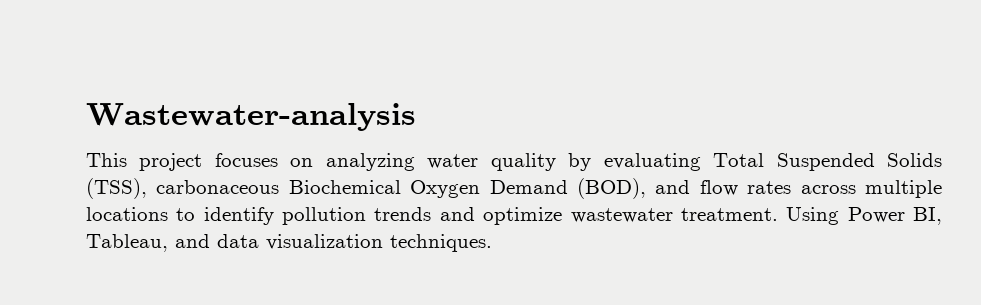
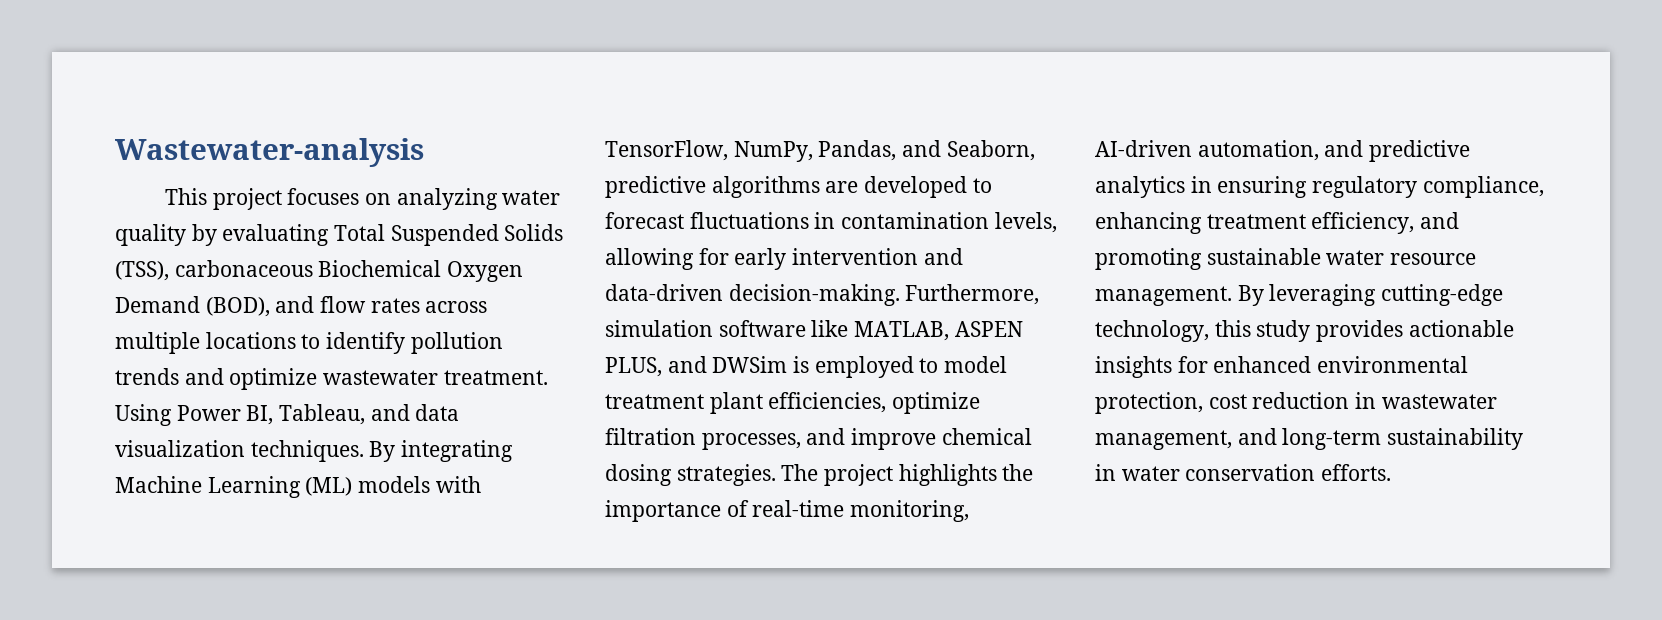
+ By integrating Machine Learning (ML) models with TensorFlow, NumPy, Pandas, and Seaborn, predictive algorithms are developed to forecast fluctuations in contamination levels, allowing for early intervention and data-driven decision-making. Furthermore, simulation software like MATLAB, ASPEN PLUS, and DWSim is employed to model treatment plant efficiencies, optimize filtration processes, and improve chemical dosing strategies. The project highlights the importance of real-time monitoring, AI-driven automation, and predictive analytics in ensuring regulatory compliance, enhancing treatment efficiency, and promoting sustainable water resource management. By leveraging cutting-edge technology, this study provides actionable insights for enhanced environmental protection, cost reduction in wastewater management, and long-term sustainability in water conservation efforts.

